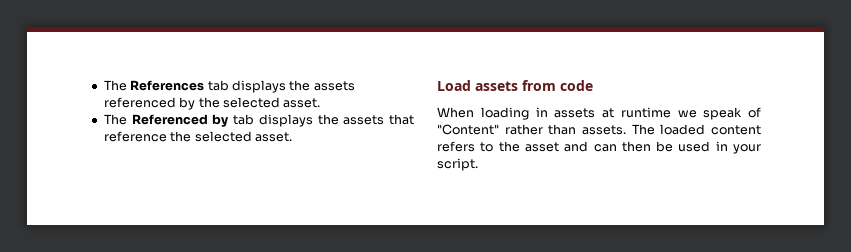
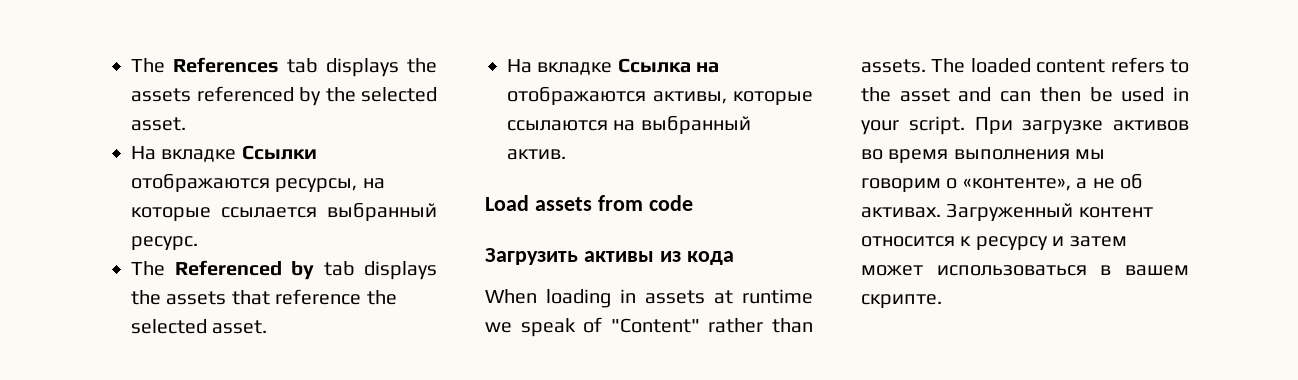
+ На вкладке Ссылки отображаются ресурсы, на которые ссылается выбранный ресурс.
+ На вкладке Ссылка на отображаются активы, которые ссылаются на выбранный актив.
+ Загрузить активы из кода
+ При загрузке активов во время выполнения мы говорим о «контенте», а не об активах. Загруженный контент относится к ресурсу и затем может использоваться в вашем скрипте.

